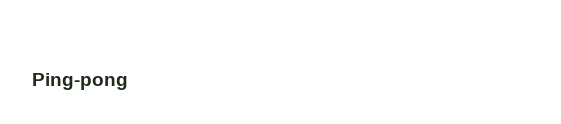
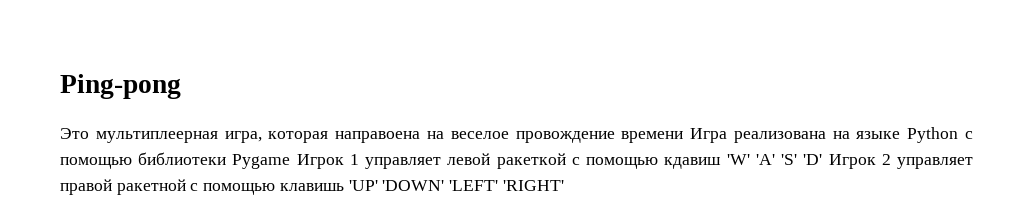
+ Это мультиплеерная игра, которая направоена на веселое провождение времени Игра реализована на языке Python с помощью библиотеки Pygame Игрок 1 управляет левой ракеткой с помощью кдавиш 'W' 'A' 'S' 'D' Игрок 2 управляет правой ракетной с помощью клавишь 'UP' 'DOWN' 'LEFT' 'RIGHT'

